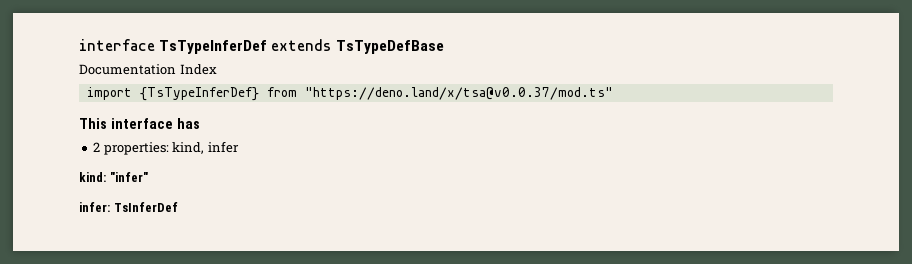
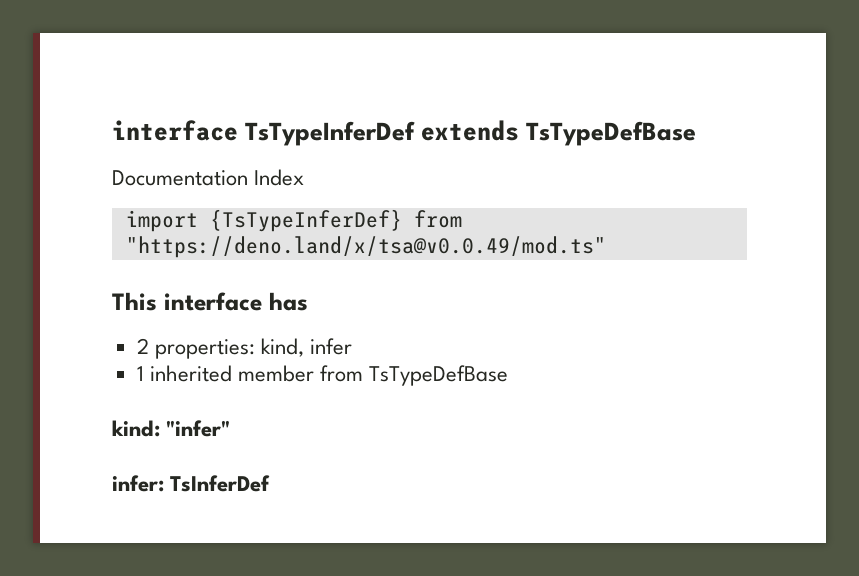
- import {TsTypeInferDef} from "https://deno.land/x/tsa@v0.0.37/mod.ts"
+ import {TsTypeInferDef} from "https://deno.land/x/tsa@v0.0.49/mod.ts"
+ 1 inherited member from TsTypeDefBase

